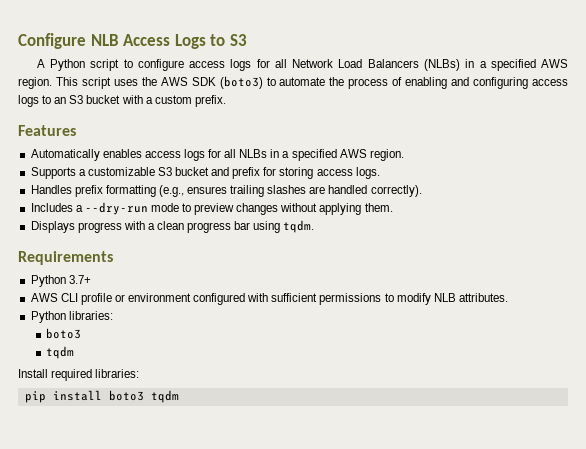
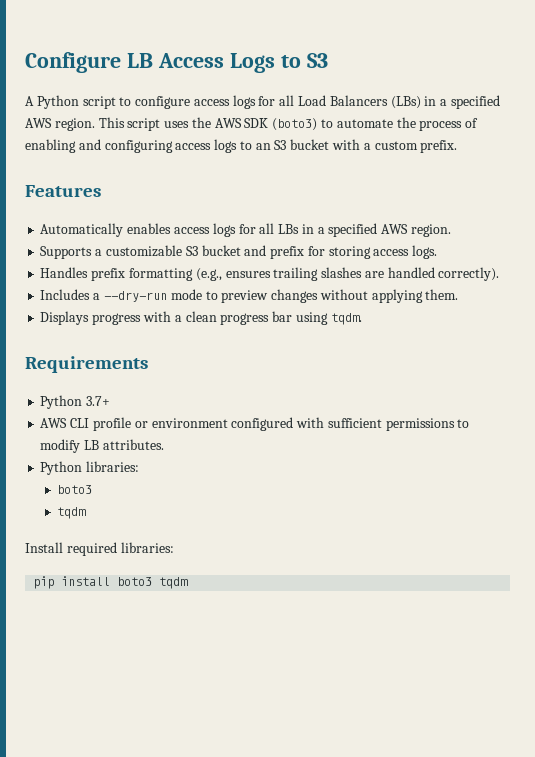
- Configure NLB Access Logs to S3
+ Configure LB Access Logs to S3
- A Python script to configure access logs for all Network Load Balancers (NLBs) in a specified AWS region.
+ A Python script to configure access logs for all Load Balancers (LBs) in a specified AWS region.
- Automatically enables access logs for all NLBs in a specified AWS region.
+ Automatically enables access logs for all LBs in a specified AWS region.
- AWS CLI profile or environment configured with sufficient permissions to modify NLB attributes.
+ AWS CLI profile or environment configured with sufficient permissions to modify LB attributes.

